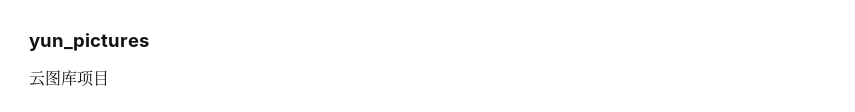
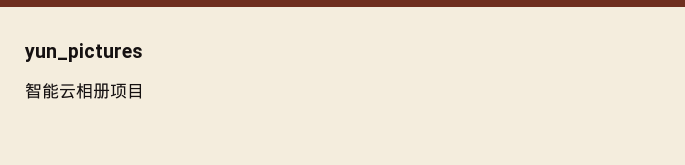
- 云图库项目
+ 智能云相册项目

